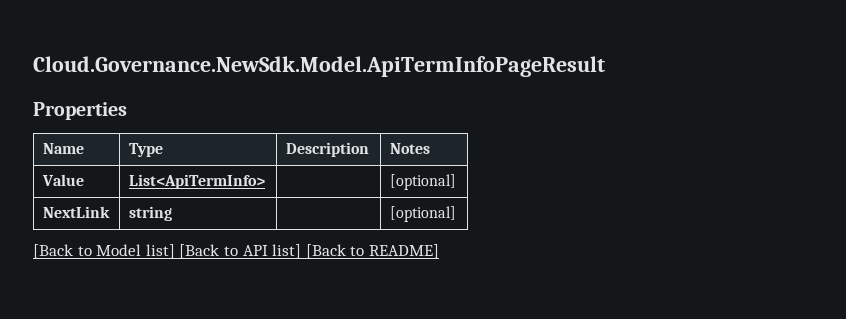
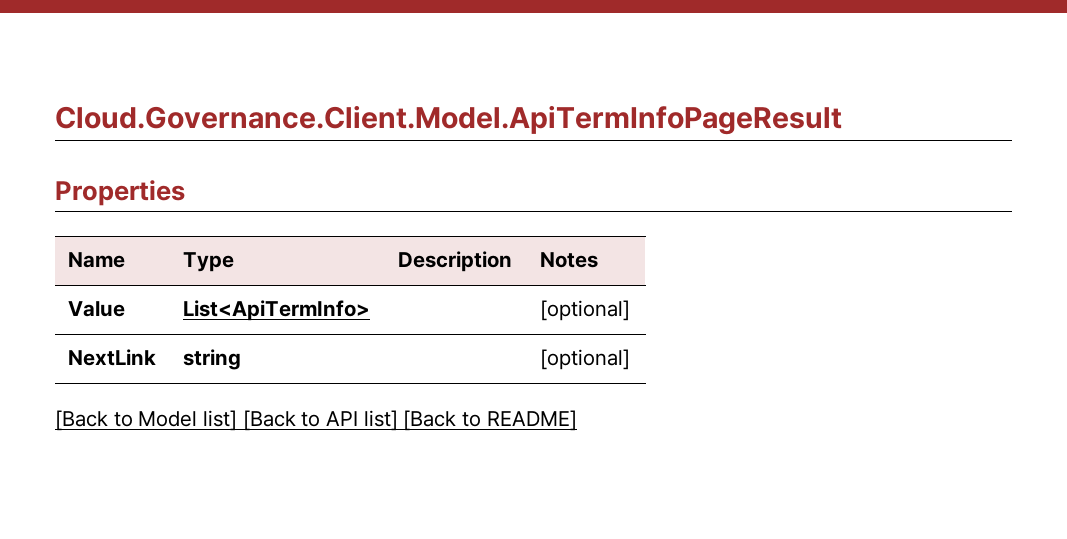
- Cloud.Governance.NewSdk.Model.ApiTermInfoPageResult
+ Cloud.Governance.Client.Model.ApiTermInfoPageResult

